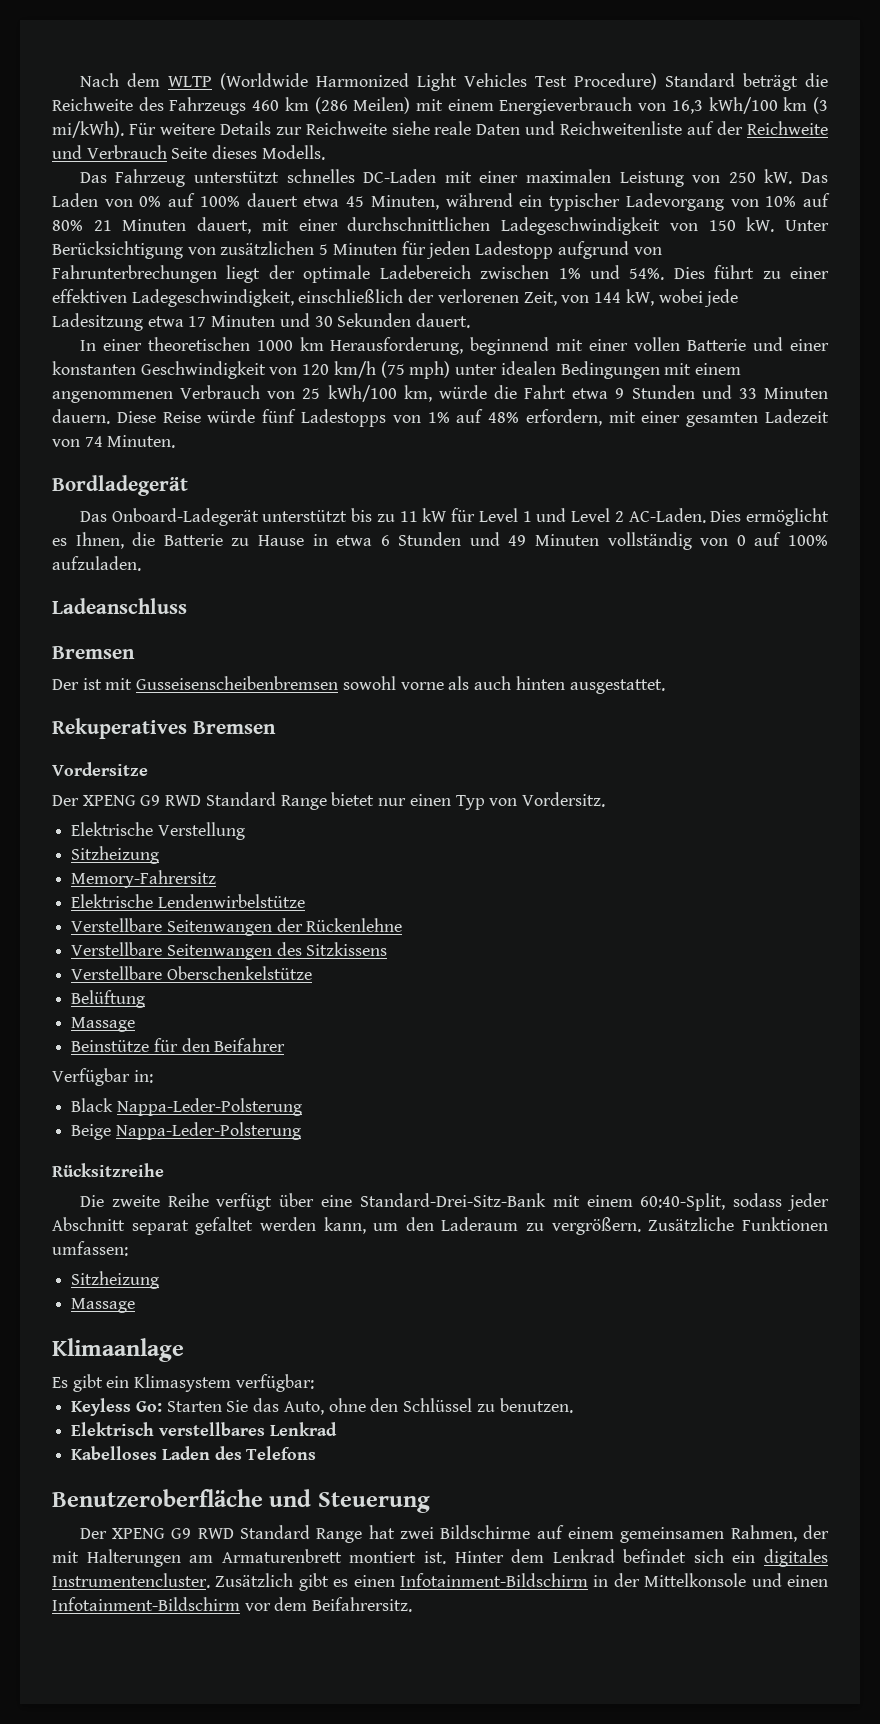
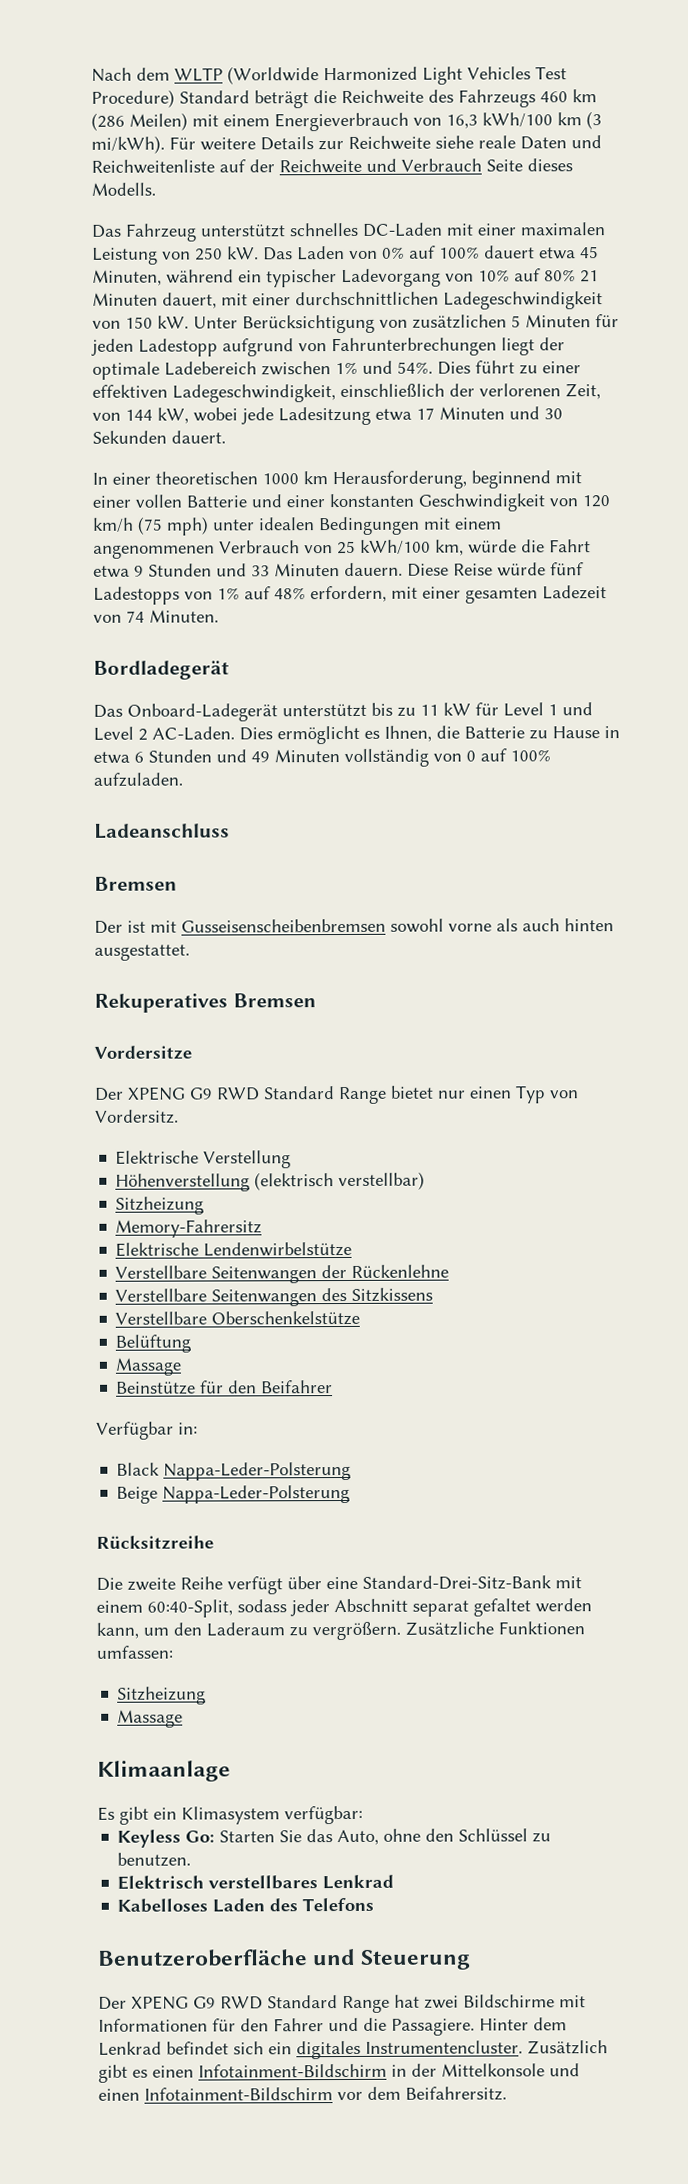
+ Höhenverstellung (elektrisch verstellbar)
- Der XPENG G9 RWD Standard Range hat zwei Bildschirme auf einem gemeinsamen Rahmen, der mit Halterungen am Armaturenbrett montiert ist.
+ Der XPENG G9 RWD Standard Range hat zwei Bildschirme mit Informationen für den Fahrer und die Passagiere.

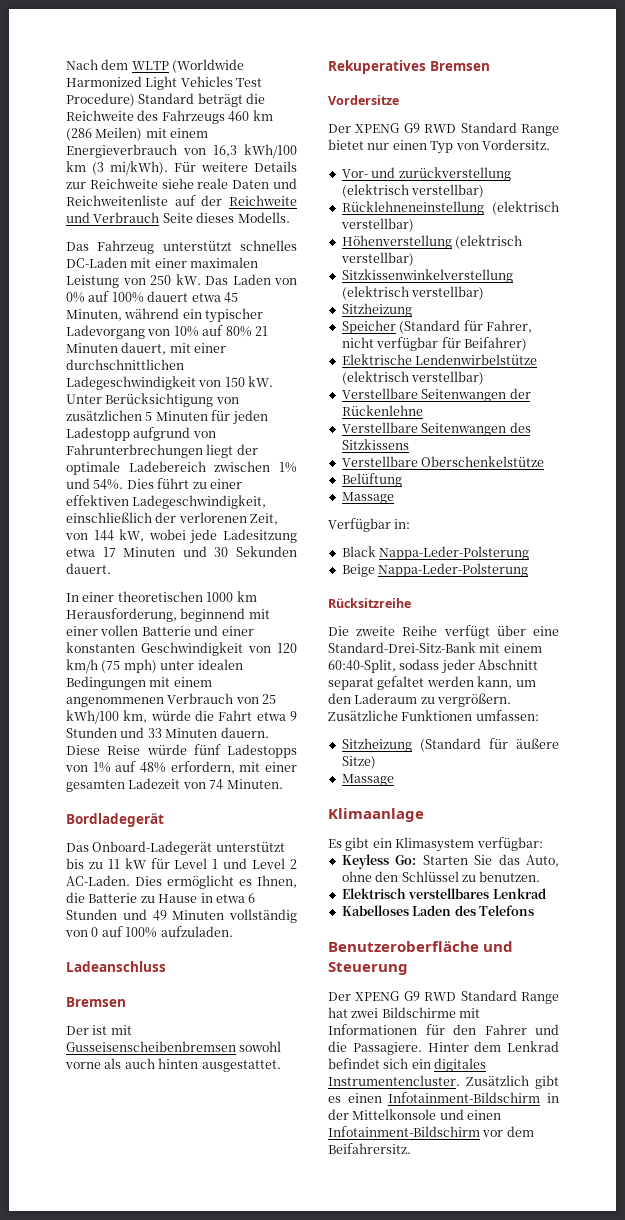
- Elektrische Verstellung
+ Vor- und zurückverstellung (elektrisch verstellbar)
+ Rücklehneneinstellung (elektrisch verstellbar)
  Höhenverstellung (elektrisch verstellbar)
+ Sitzkissenwinkelverstellung (elektrisch verstellbar)
  Sitzheizung
- Memory-Fahrersitz
+ Speicher (Standard für Fahrer, nicht verfügbar für Beifahrer)
- Elektrische Lendenwirbelstütze
+ Elektrische Lendenwirbelstütze (elektrisch verstellbar)
- Beinstütze für den Beifahrer
  Zusätzliche Funktionen umfassen:
- Sitzheizung
+ Sitzheizung (Standard für äußere Sitze)

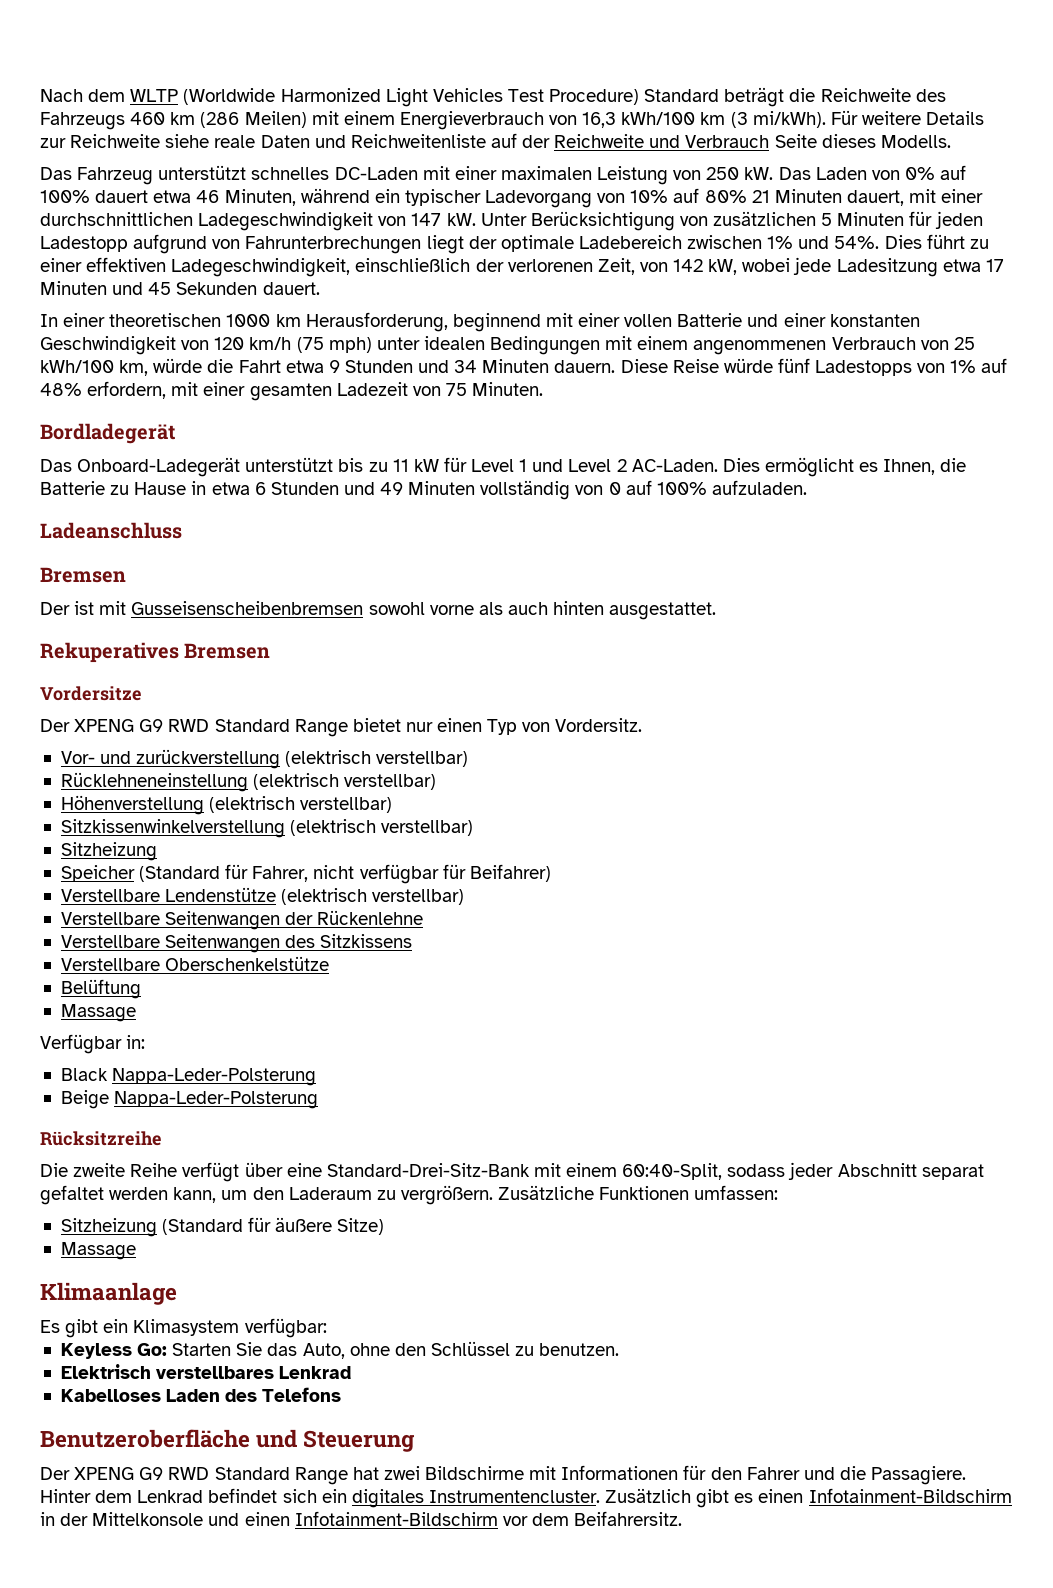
- Das Laden von 0% auf 100% dauert etwa 45 Minuten, während ein typischer Ladevorgang von 10% auf 80% 21 Minuten dauert, mit einer durchschnittlichen Ladegeschwindigkeit von 150 kW.
+ Das Laden von 0% auf 100% dauert etwa 46 Minuten, während ein typischer Ladevorgang von 10% auf 80% 21 Minuten dauert, mit einer durchschnittlichen Ladegeschwindigkeit von 147 kW.
- Dies führt zu einer effektiven Ladegeschwindigkeit, einschließlich der verlorenen Zeit, von 144 kW, wobei jede Ladesitzung etwa 17 Minuten und 30 Sekunden dauert.
+ Dies führt zu einer effektiven Ladegeschwindigkeit, einschließlich der verlorenen Zeit, von 142 kW, wobei jede Ladesitzung etwa 17 Minuten und 45 Sekunden dauert.
- In einer theoretischen 1000 km Herausforderung, beginnend mit einer vollen Batterie und einer konstanten Geschwindigkeit von 120 km/h (75 mph) unter idealen Bedingungen mit einem angenommenen Verbrauch von 25 kWh/100 km, würde die Fahrt etwa 9 Stunden und 33 Minuten dauern.
+ In einer theoretischen 1000 km Herausforderung, beginnend mit einer vollen Batterie und einer konstanten Geschwindigkeit von 120 km/h (75 mph) unter idealen Bedingungen mit einem angenommenen Verbrauch von 25 kWh/100 km, würde die Fahrt etwa 9 Stunden und 34 Minuten dauern.
- Diese Reise würde fünf Ladestopps von 1% auf 48% erfordern, mit einer gesamten Ladezeit von 74 Minuten.
+ Diese Reise würde fünf Ladestopps von 1% auf 48% erfordern, mit einer gesamten Ladezeit von 75 Minuten.
- Elektrische Lendenwirbelstütze (elektrisch verstellbar)
+ Verstellbare Lendenstütze (elektrisch verstellbar)

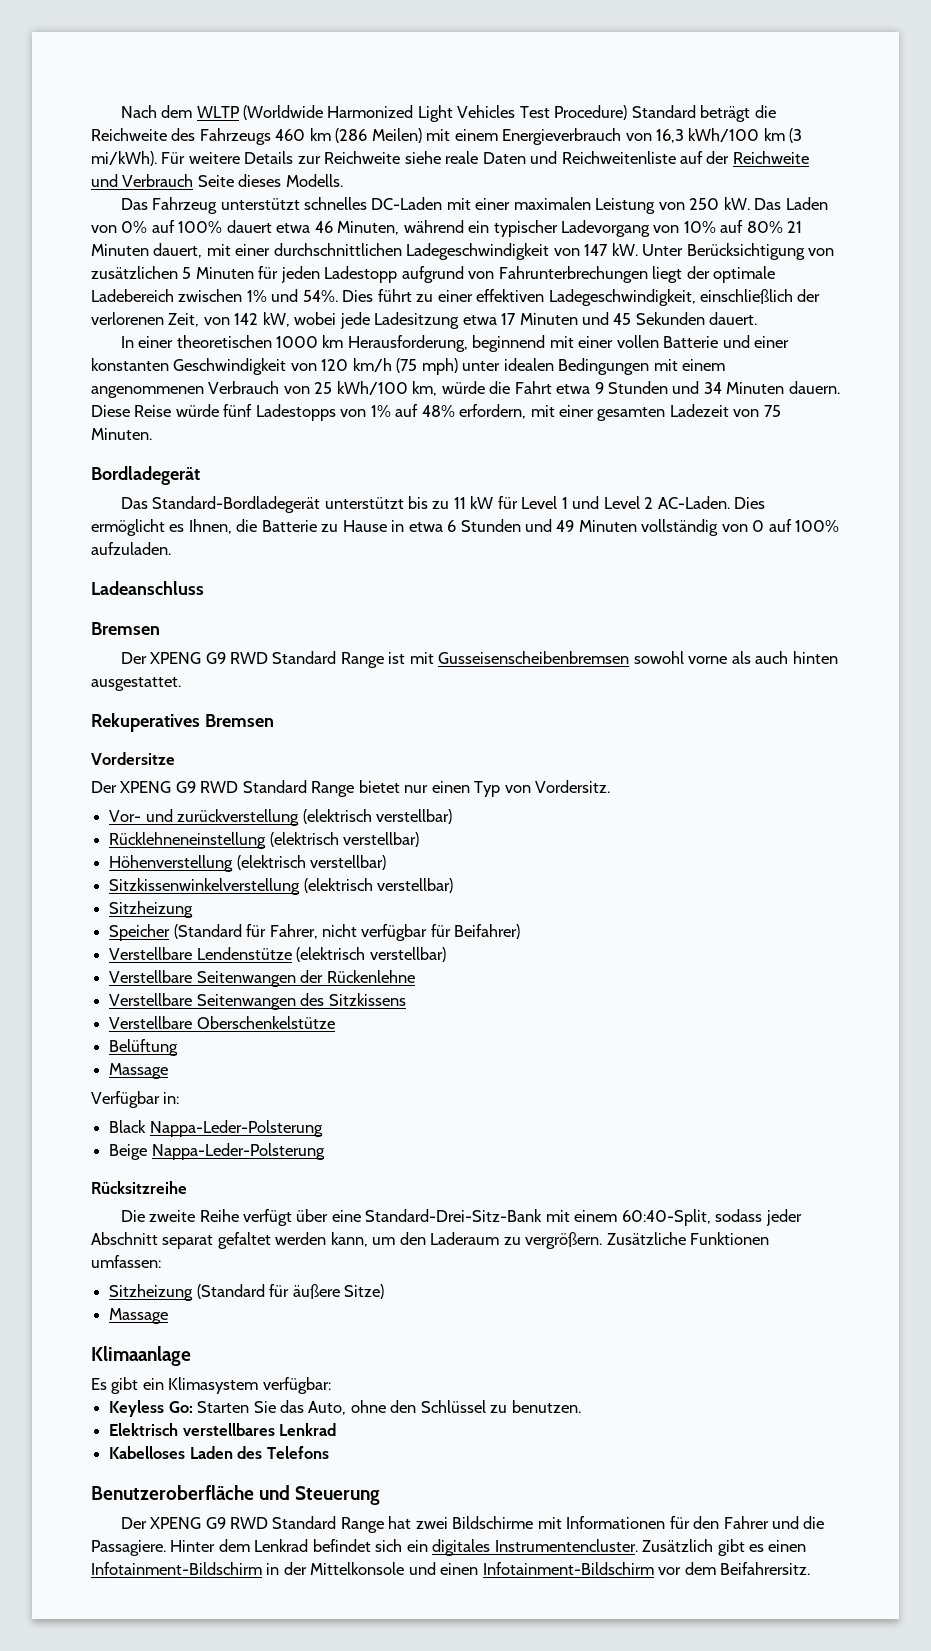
- Das Onboard-Ladegerät unterstützt bis zu 11 kW für Level 1 und Level 2 AC-Laden.
+ Das Standard-Bordladegerät unterstützt bis zu 11 kW für Level 1 und Level 2 AC-Laden.
- Der ist mit Gusseisenscheibenbremsen sowohl vorne als auch hinten ausgestattet.
+ Der XPENG G9 RWD Standard Range ist mit Gusseisenscheibenbremsen sowohl vorne als auch hinten ausgestattet.

